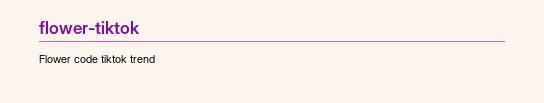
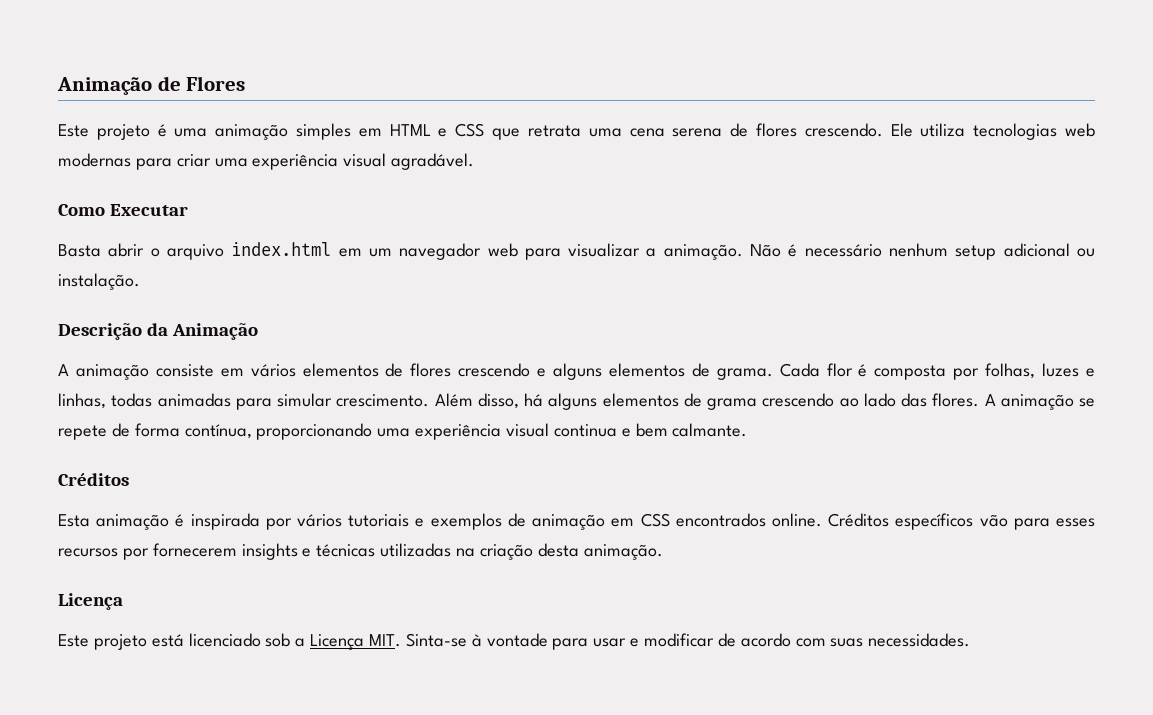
- flower-tiktok
- Flower code tiktok trend
+ Animação de Flores
+ Este projeto é uma animação simples em HTML e CSS que retrata uma cena serena de flores crescendo. Ele utiliza tecnologias web modernas para criar uma experiência visual agradável.
+ Como Executar
+ Basta abrir o arquivo index.html em um navegador web para visualizar a animação. Não é necessário nenhum setup adicional ou instalação.
+ Descrição da Animação
+ A animação consiste em vários elementos de flores crescendo e alguns elementos de grama. Cada flor é composta por folhas, luzes e linhas, todas animadas para simular crescimento. Além disso, há alguns elementos de grama crescendo ao lado das flores. A animação se repete de forma contínua, proporcionando uma experiência visual continua e bem calmante.
+ Créditos
+ Esta animação é inspirada por vários tutoriais e exemplos de animação em CSS encontrados online. Créditos específicos vão para esses recursos por fornecerem insights e técnicas utilizadas na criação desta animação.
+ Licença
+ Este projeto está licenciado sob a Licença MIT. Sinta-se à vontade para usar e modificar de acordo com suas necessidades.

